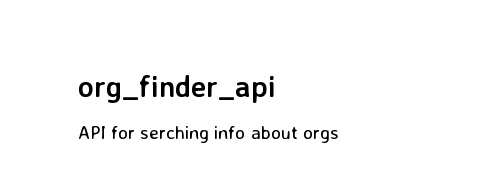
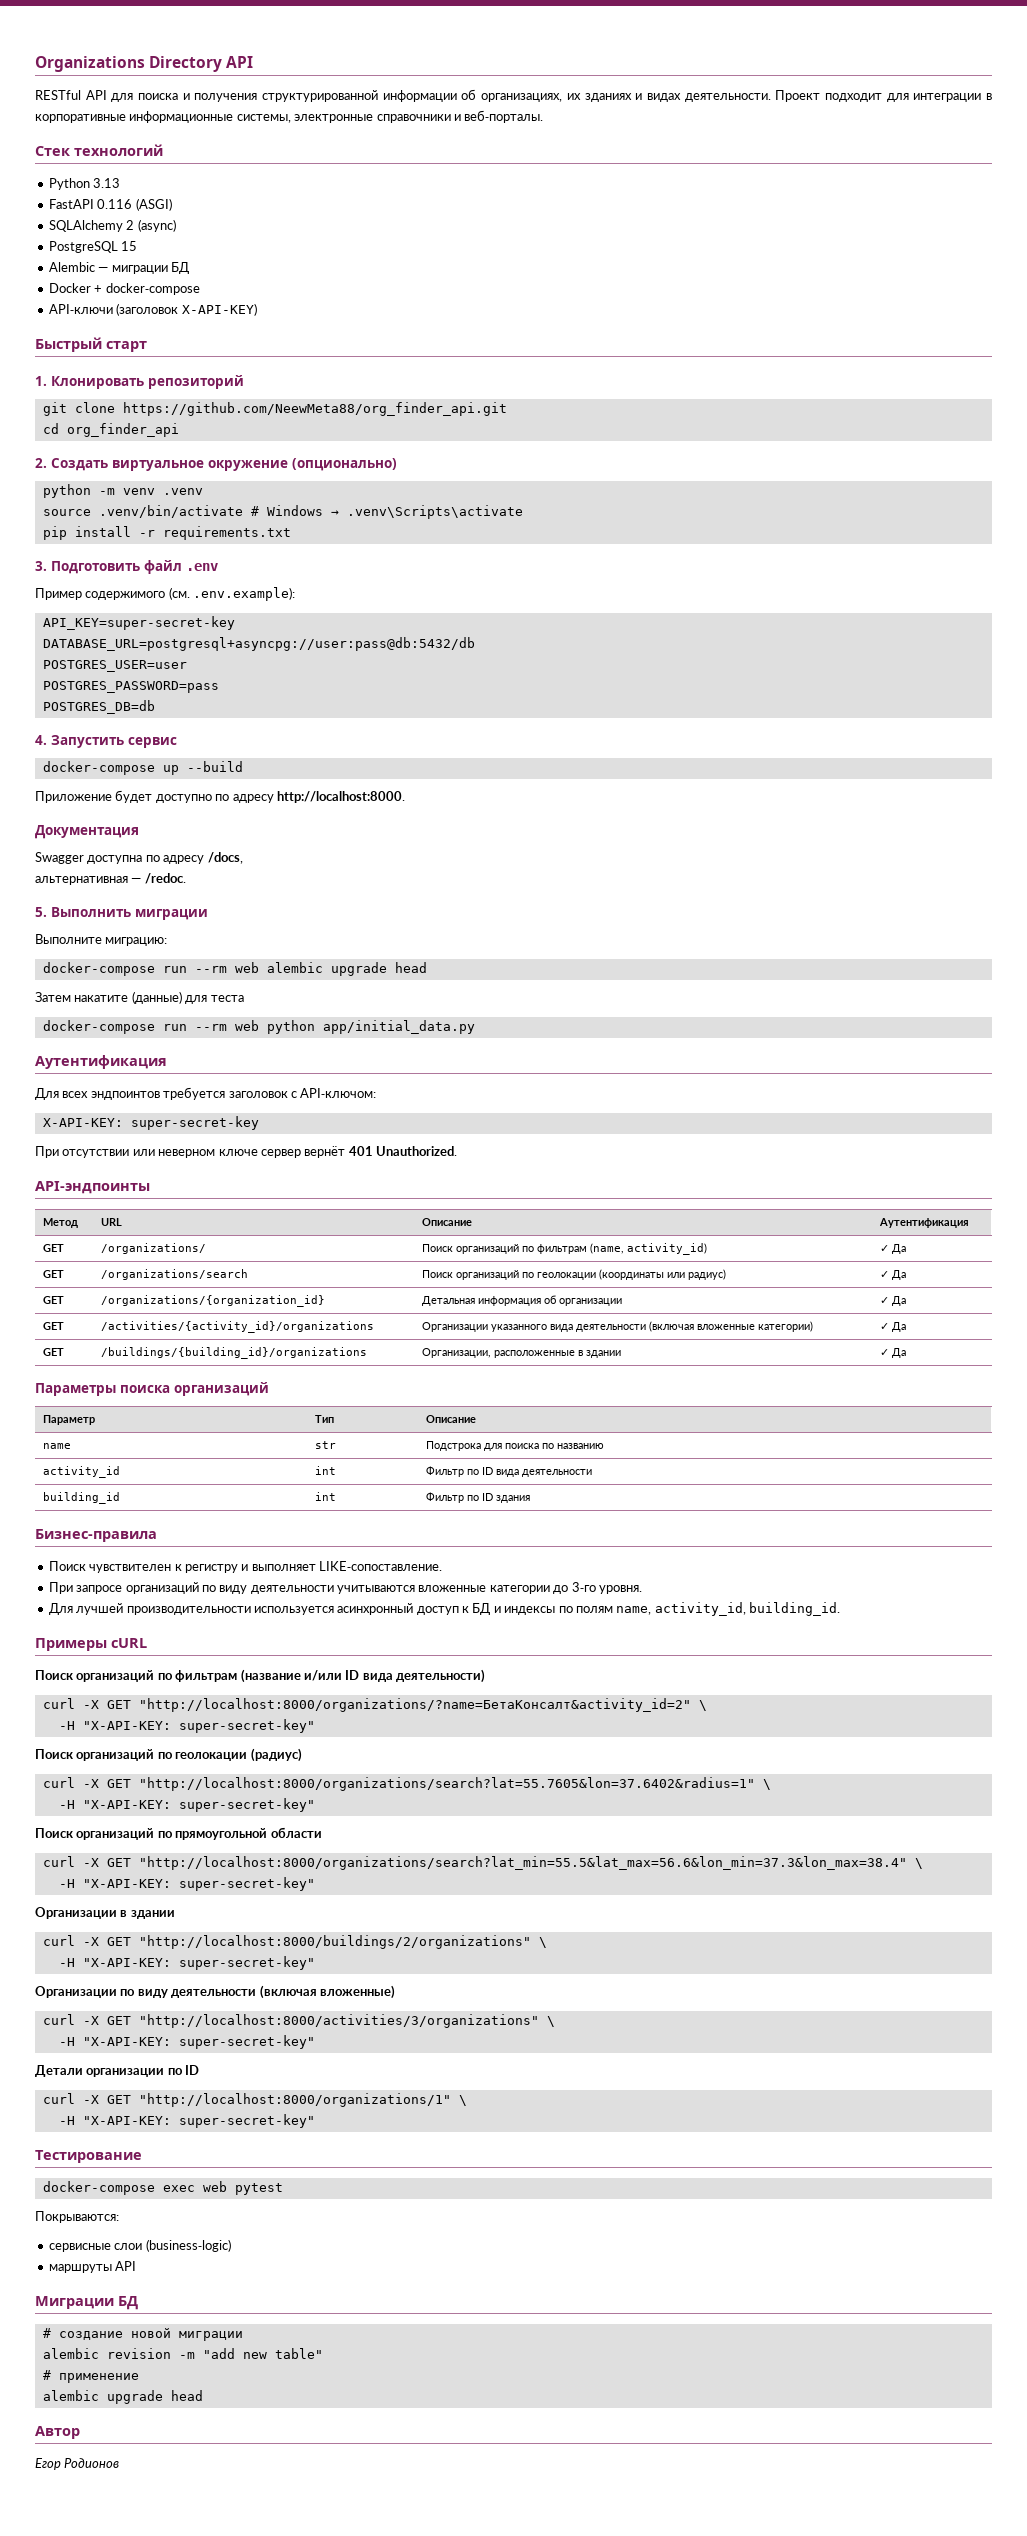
- org_finder_api
- API for serching info about orgs
+ Organizations Directory API
+ RESTful API для поиска и получения структурированной информации об организациях, их зданиях и видах деятельности. Проект подходит для интеграции в корпоративные информационные системы, электронные справочники и веб‑порталы.
+ Стек технологий
+ Python 3.13
+ FastAPI 0.116 (ASGI)
+ SQLAlchemy 2 (async)
+ PostgreSQL 15
+ Alembic — миграции БД
+ Docker + docker‑compose
+ API‑ключи (заголовок X‑API‑KEY)
+ Быстрый старт
+ 1. Клонировать репозиторий
+ git clone https://github.com/NeewMeta88/org_finder_api.git
+ cd org_finder_api
+ 2. Создать виртуальное окружение (опционально)
+ python -m venv .venv
+ source .venv/bin/activate # Windows → .venv\Scripts\activate
+ pip install -r requirements.txt
+ 3. Подготовить файл .env
+ Пример содержимого (см. .env.example):
+ API_KEY=super‑secret‑key
+ DATABASE_URL=postgresql+asyncpg://user:pass@db:5432/db
+ POSTGRES_USER=user
+ POSTGRES_PASSWORD=pass
+ POSTGRES_DB=db
+ 4. Запустить сервис
+ docker-compose up --build
+ Приложение будет доступно по адресу http://localhost:8000.
+ Документация
+ Swagger доступна по адресу /docs,
+ альтернативная — /redoc.
+ 5. Выполнить миграции
+ Выполните миграцию:
+ docker-compose run --rm web alembic upgrade head
+ Затем накатите (данные) для теста
+ docker-compose run --rm web python app/initial_data.py
+ Аутентификация
+ Для всех эндпоинтов требуется заголовок с API‑ключом:
+ X-API-KEY: super‑secret‑key
+ При отсутствии или неверном ключе сервер вернёт 401 Unauthorized.
+ API‑эндпоинты
+ Метод | URL | Описание | Аутентификация
+ GET | /organizations/ | Поиск организаций по фильтрам (name, activity_id) | ✓ Да
+ GET | /organizations/search | Поиск организаций по геолокации (координаты или радиус) | ✓ Да
+ GET | /organizations/{organization_id} | Детальная информация об организации | ✓ Да
+ GET | /activities/{activity_id}/organizations | Организации указанного вида деятельности (включая вложенные категории) | ✓ Да
+ GET | /buildings/{building_id}/organizations | Организации, расположенные в здании | ✓ Да
+ Параметры поиска организаций
+ Параметр | Тип | Описание
+ name | str | Подстрока для поиска по названию
+ activity_id | int | Фильтр по ID вида деятельности
+ building_id | int | Фильтр по ID здания
+ Бизнес‑правила
+ Поиск чувствителен к регистру и выполняет LIKE‑сопоставление.
+ При запросе организаций по виду деятельности учитываются вложенные категории до 3‑го уровня.
+ Для лучшей производительности используется асинхронный доступ к БД и индексы по полям name, activity_id, building_id.
+ Примеры cURL
+ Поиск организаций по фильтрам (название и/или ID вида деятельности)
+ curl -X GET "http://localhost:8000/organizations/?name=БетаКонсалт&activity_id=2" \
+ -H "X-API-KEY: super-secret-key"
+ Поиск организаций по геолокации (радиус)
+ curl -X GET "http://localhost:8000/organizations/search?lat=55.7605&lon=37.6402&radius=1" \
+ -H "X-API-KEY: super-secret-key"
+ Поиск организаций по прямоугольной области
+ curl -X GET "http://localhost:8000/organizations/search?lat_min=55.5&lat_max=56.6&lon_min=37.3&lon_max=38.4" \
+ -H "X-API-KEY: super-secret-key"
+ Организации в здании
+ curl -X GET "http://localhost:8000/buildings/2/organizations" \
+ -H "X-API-KEY: super-secret-key"
+ Организации по виду деятельности (включая вложенные)
+ curl -X GET "http://localhost:8000/activities/3/organizations" \
+ -H "X-API-KEY: super-secret-key"
+ Детали организации по ID
+ curl -X GET "http://localhost:8000/organizations/1" \
+ -H "X-API-KEY: super-secret-key"
+ Тестирование
+ docker-compose exec web pytest
+ Покрываются:
+ сервисные слои (business‑logic)
+ маршруты API
+ Миграции БД
+ # создание новой миграции
+ alembic revision -m "add new table"
+ # применение
+ alembic upgrade head
+ Автор
+ Егор Родионов

